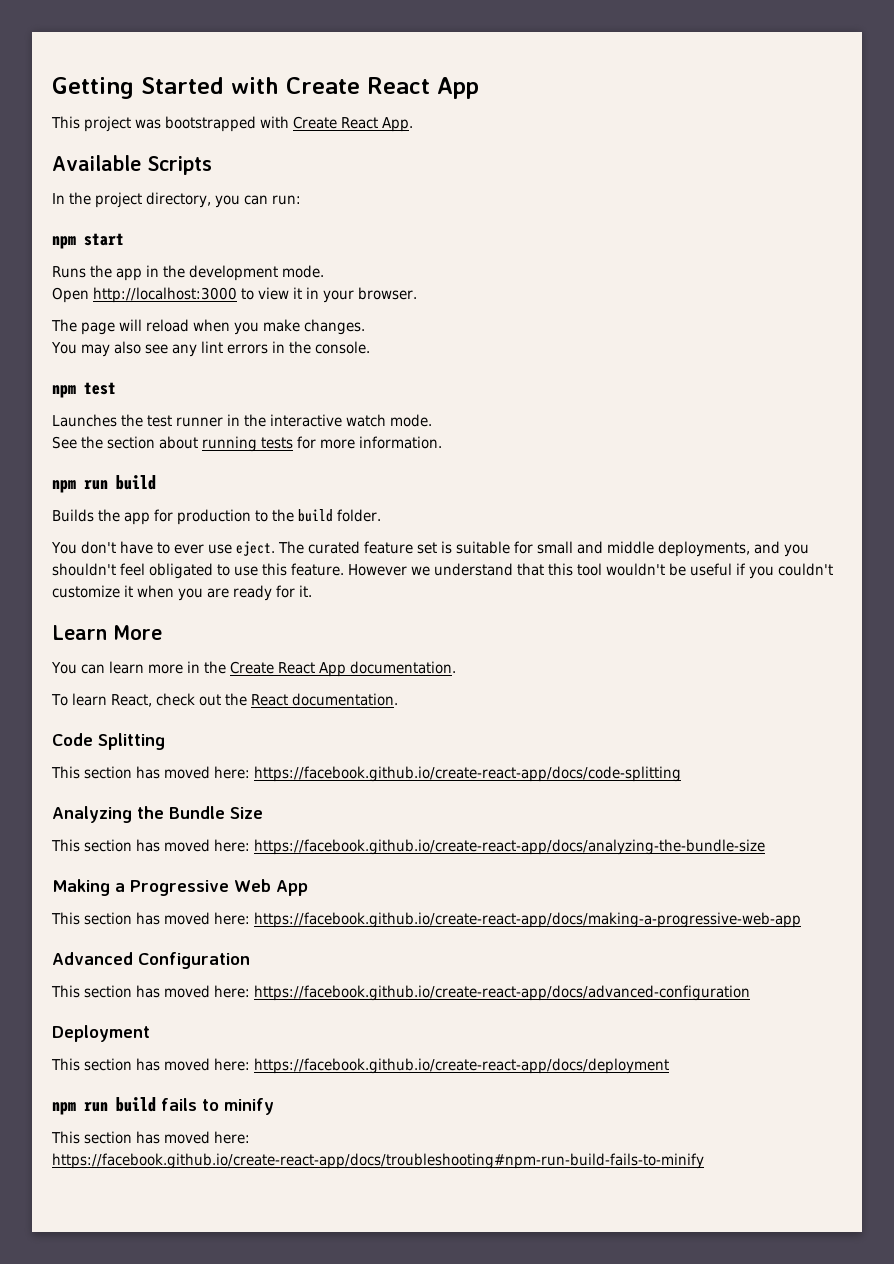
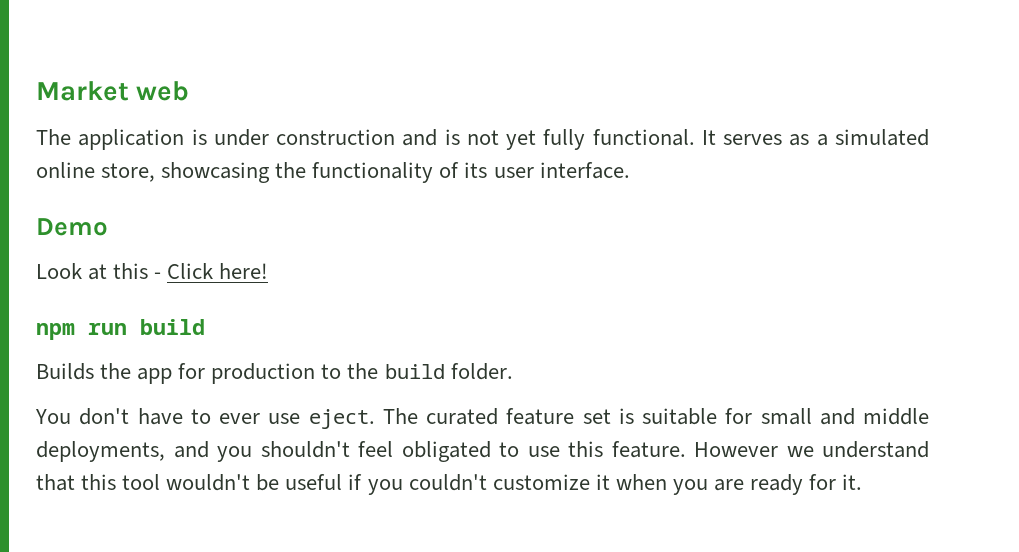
- Getting Started with Create React App
- This project was bootstrapped with Create React App.
- Available Scripts
- In the project directory, you can run:
- npm start
- Runs the app in the development mode.
- Open http://localhost:3000 to view it in your browser.
- The page will reload when you make changes.
- You may also see any lint errors in the console.
- npm test
- Launches the test runner in the interactive watch mode.
- See the section about running tests for more information.
+ Market web
+ The application is under construction and is not yet fully functional. It serves as a simulated online store, showcasing the functionality of its user interface.
+ Demo
+ Look at this - Click here!
- Learn More
- You can learn more in the Create React App documentation.
- To learn React, check out the React documentation.
- Code Splitting
- This section has moved here: https://facebook.github.io/create-react-app/docs/code-splitting
- Analyzing the Bundle Size
- This section has moved here: https://facebook.github.io/create-react-app/docs/analyzing-the-bundle-size
- Making a Progressive Web App
- This section has moved here: https://facebook.github.io/create-react-app/docs/making-a-progressive-web-app
- Advanced Configuration
- This section has moved here: https://facebook.github.io/create-react-app/docs/advanced-configuration
- Deployment
- This section has moved here: https://facebook.github.io/create-react-app/docs/deployment
- npm run build fails to minify
- This section has moved here: https://facebook.github.io/create-react-app/docs/troubleshooting#npm-run-build-fails-to-minify

